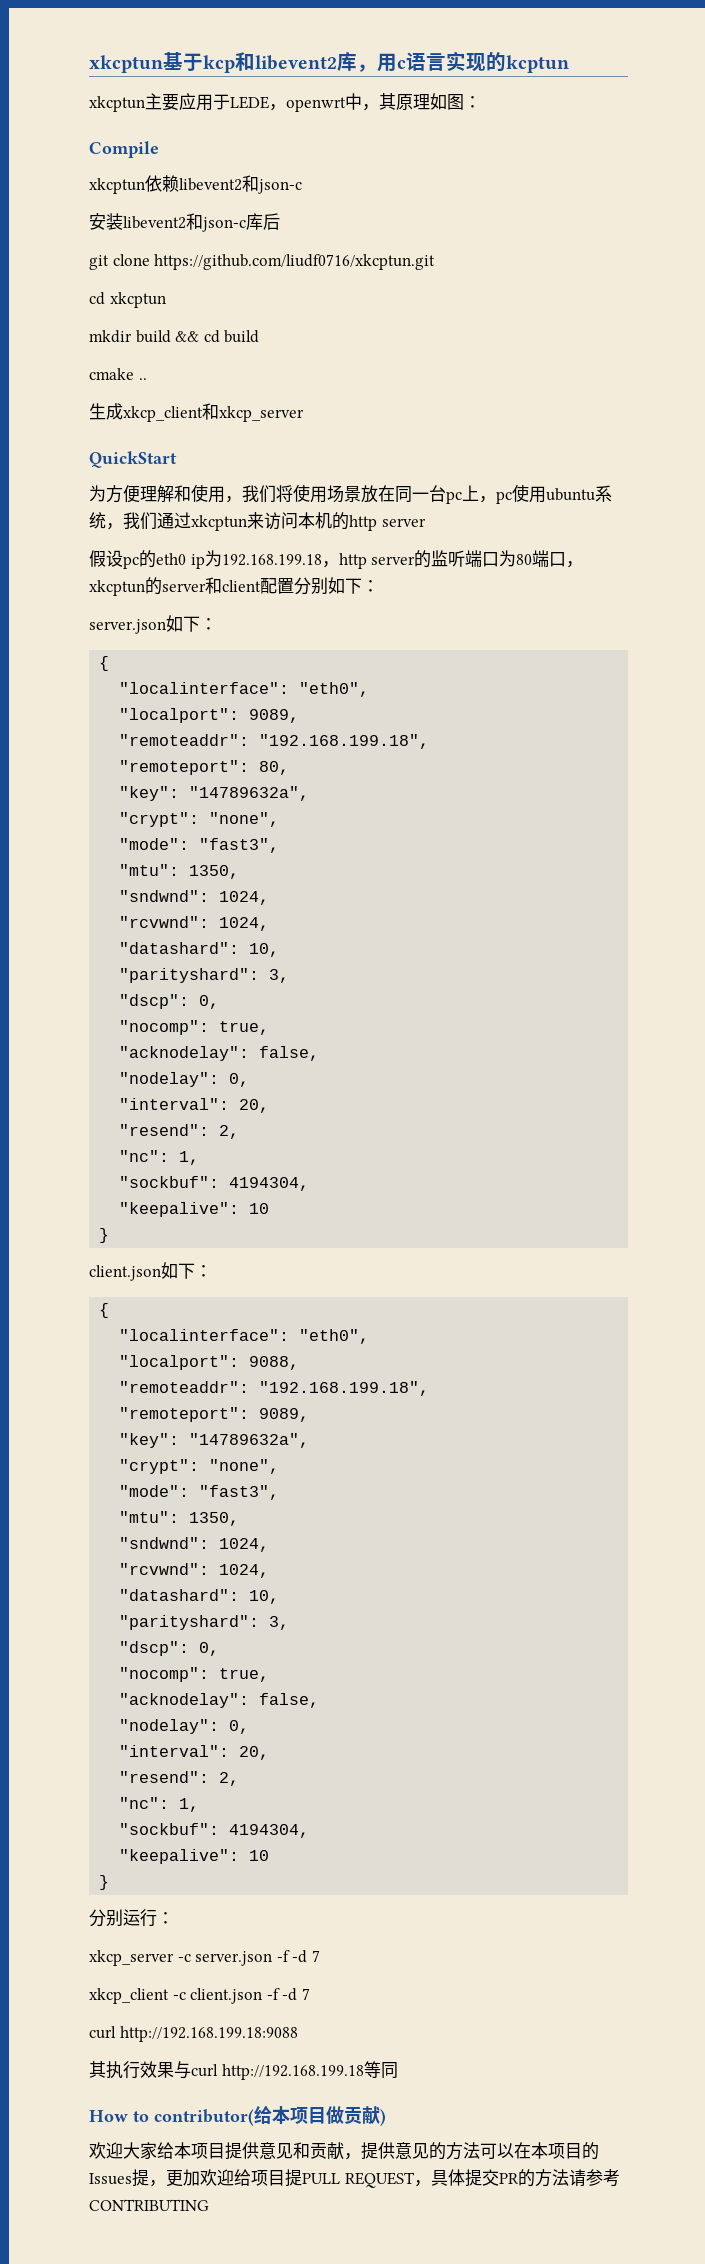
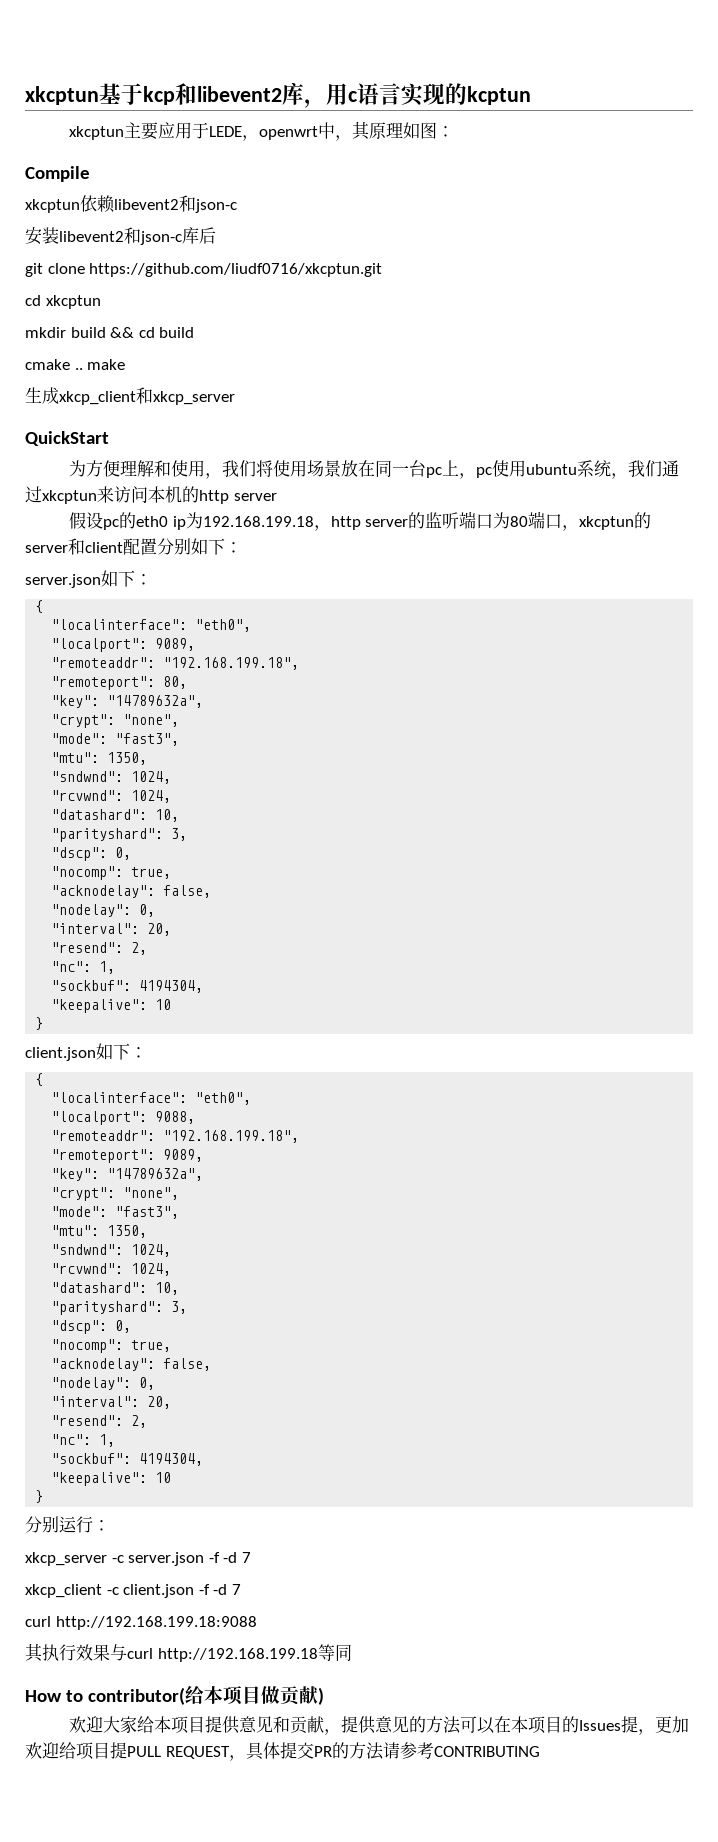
- cmake ..
+ cmake .. make

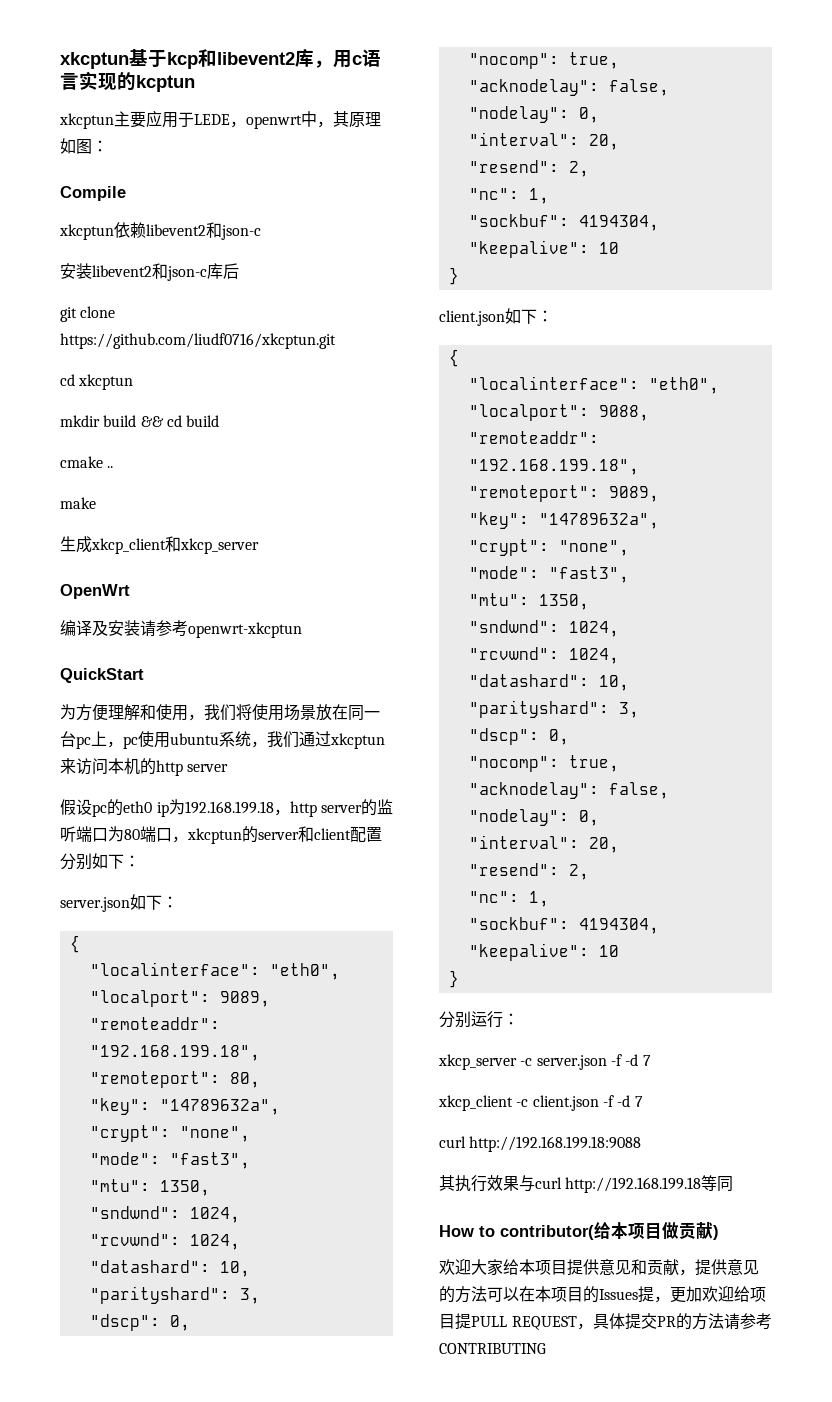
- cmake .. make
+ cmake ..
+ make
+ OpenWrt
+ 编译及安装请参考openwrt-xkcptun

